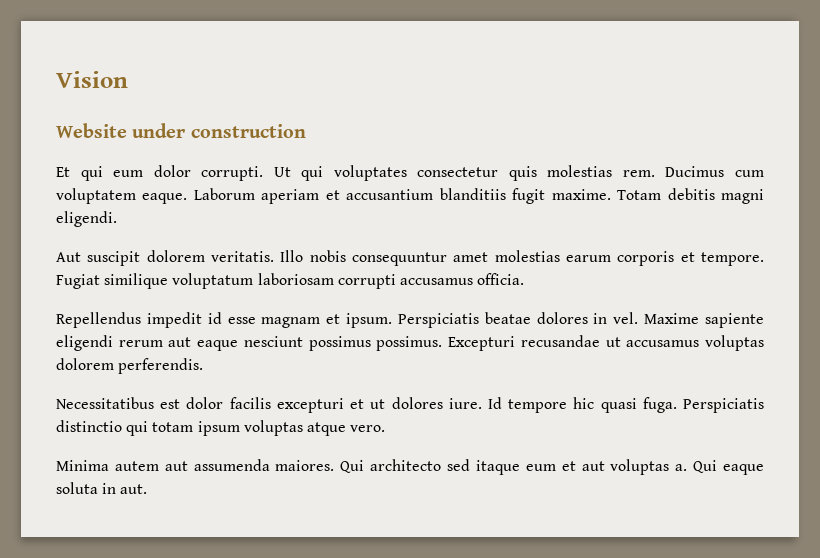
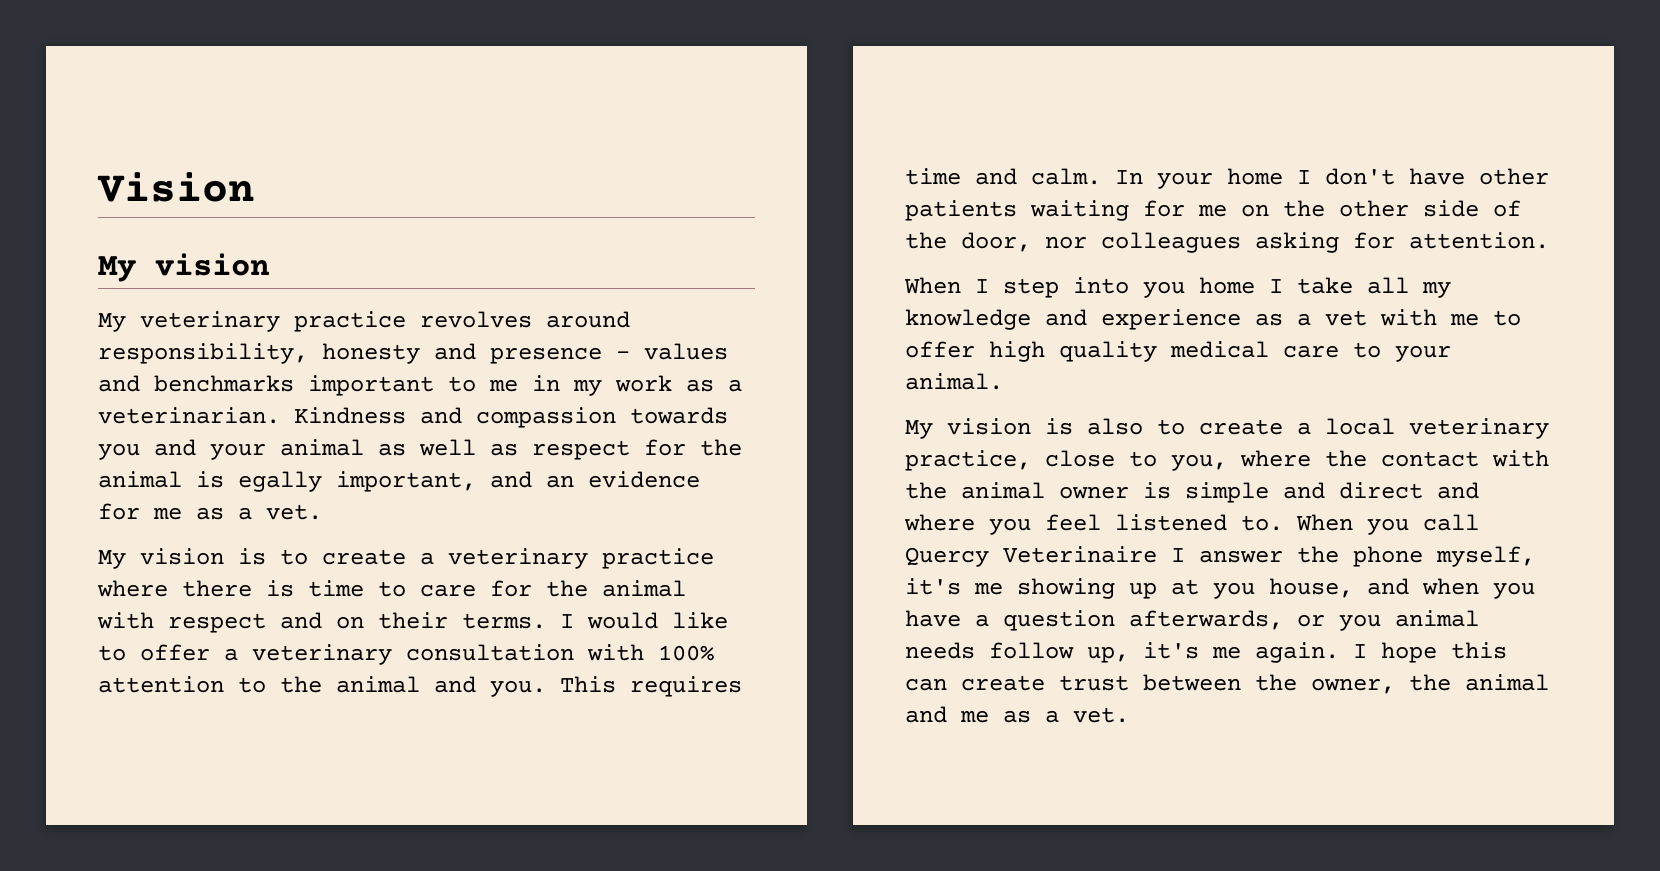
  Vision
- Website under construction
- Et qui eum dolor corrupti. Ut qui voluptates consectetur quis molestias rem. Ducimus cum voluptatem eaque. Laborum aperiam et accusantium blanditiis fugit maxime. Totam debitis magni eligendi.
- Aut suscipit dolorem veritatis. Illo nobis consequuntur amet molestias earum corporis et tempore. Fugiat similique voluptatum laboriosam corrupti accusamus officia.
- Repellendus impedit id esse magnam et ipsum. Perspiciatis beatae dolores in vel. Maxime sapiente eligendi rerum aut eaque nesciunt possimus possimus. Excepturi recusandae ut accusamus voluptas dolorem perferendis.
- Necessitatibus est dolor facilis excepturi et ut dolores iure. Id tempore hic quasi fuga. Perspiciatis distinctio qui totam ipsum voluptas atque vero.
- Minima autem aut assumenda maiores. Qui architecto sed itaque eum et aut voluptas a. Qui eaque soluta in aut.
+ My vision
+ My veterinary practice revolves around responsibility, honesty and presence – values and benchmarks important to me in my work as a veterinarian. Kindness and compassion towards you and your animal as well as respect for the animal is egally important, and an evidence for me as a vet.
+ My vision is to create a veterinary practice where there is time to care for the animal with respect and on their terms. I would like to offer a veterinary consultation with 100% attention to the animal and you. This requires time and calm. In your home I don't have other patients waiting for me on the other side of the door, nor colleagues asking for attention.
+ When I step into you home I take all my knowledge and experience as a vet with me to offer high quality medical care to your animal.
+ My vision is also to create a local veterinary practice, close to you, where the contact with the animal owner is simple and direct and where you feel listened to. When you call Quercy Veterinaire I answer the phone myself, it's me showing up at you house, and when you have a question afterwards, or you animal needs follow up, it's me again. I hope this can create trust between the owner, the animal and me as a vet.

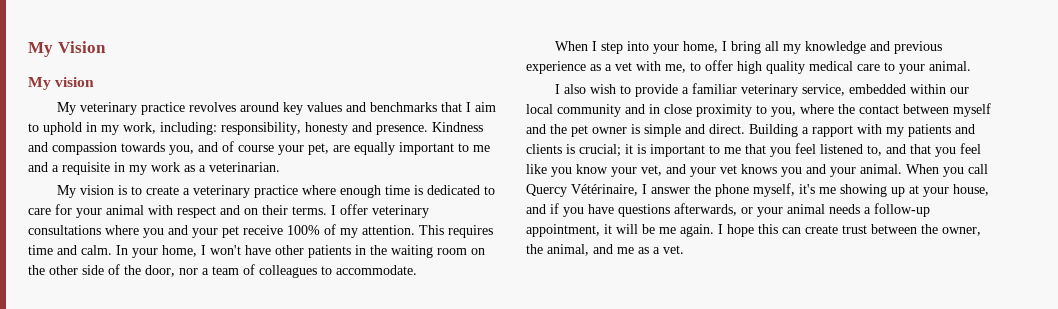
- Vision
+ My Vision
- My veterinary practice revolves around responsibility, honesty and presence – values and benchmarks important to me in my work as a veterinarian. Kindness and compassion towards you and your animal as well as respect for the animal is egally important, and an evidence for me as a vet.
+ My veterinary practice revolves around key values and benchmarks that I aim to uphold in my work, including: responsibility, honesty and presence. Kindness and compassion towards you, and of course your pet, are equally important to me and a requisite in my work as a veterinarian.
- My vision is to create a veterinary practice where there is time to care for the animal with respect and on their terms.
+ My vision is to create a veterinary practice where enough time is dedicated to care for your animal with respect and on their terms.
- I would like to offer a veterinary consultation with 100% attention to the animal and you.
+ I offer veterinary consultations where you and your pet receive 100% of my attention.
- In your home I don't have other patients waiting for me on the other side of the door, nor colleagues asking for attention.
+ In your home, I won't have other patients in the waiting room on the other side of the door, nor a team of colleagues to accommodate.
- When I step into you home I take all my knowledge and experience as a vet with me to offer high quality medical care to your animal.
+ When I step into your home, I bring all my knowledge and previous experience as a vet with me, to offer high quality medical care to your animal.
- My vision is also to create a local veterinary practice, close to you, where the contact with the animal owner is simple and direct and where you feel listened to.
+ I also wish to provide a familiar veterinary service, embedded within our local community and in close proximity to you, where the contact between myself and the pet owner is simple and direct. Building a rapport with my patients and clients is crucial; it is important to me that you feel listened to, and that you feel like you know your vet, and your vet knows you and your animal.
- When you call Quercy Veterinaire I answer the phone myself, it's me showing up at you house, and when you have a question afterwards, or you animal needs follow up, it's me again.
+ When you call Quercy Vétérinaire, I answer the phone myself, it's me showing up at your house, and if you have questions afterwards, or your animal needs a follow-up appointment, it will be me again.
- I hope this can create trust between the owner, the animal and me as a vet.
+ I hope this can create trust between the owner, the animal, and me as a vet.

